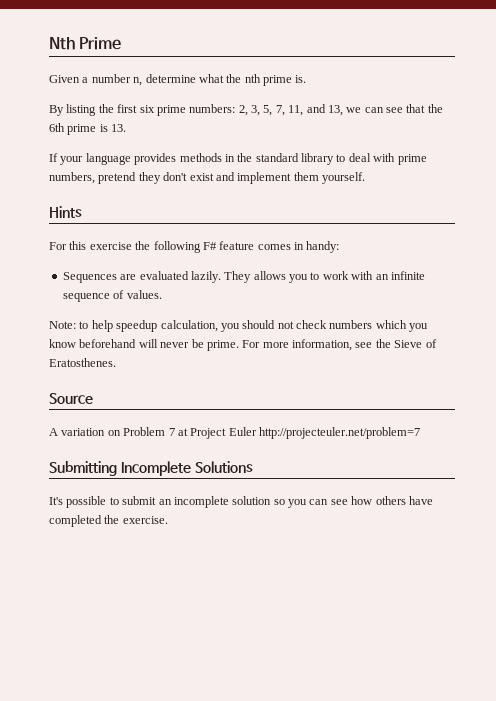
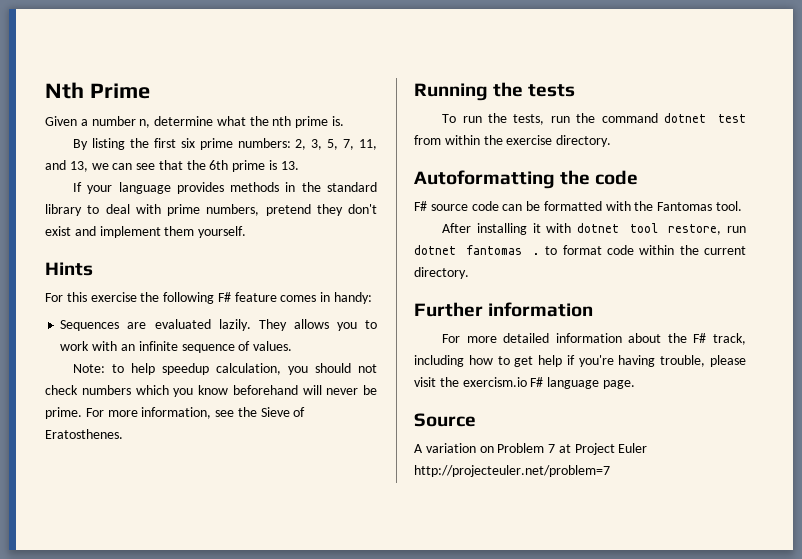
+ Running the tests
+ To run the tests, run the command dotnet test from within the exercise directory.
+ Autoformatting the code
+ F# source code can be formatted with the Fantomas tool.
+ After installing it with dotnet tool restore, run dotnet fantomas . to format code within the current directory.
+ Further information
+ For more detailed information about the F# track, including how to get help if you're having trouble, please visit the exercism.io F# language page.
- Submitting Incomplete Solutions
- It's possible to submit an incomplete solution so you can see how others have completed the exercise.

